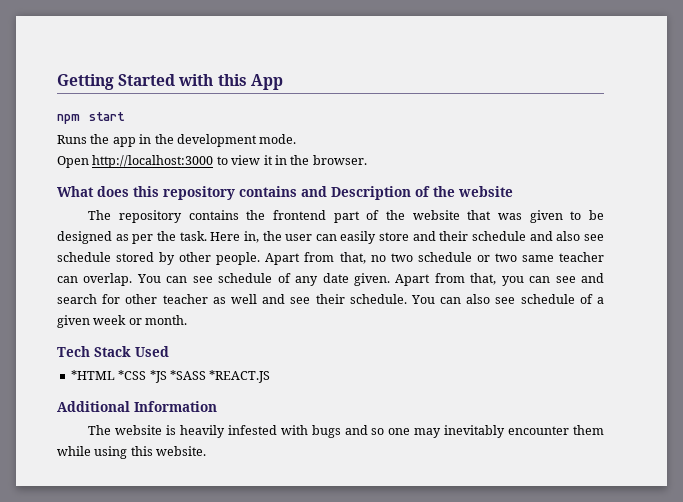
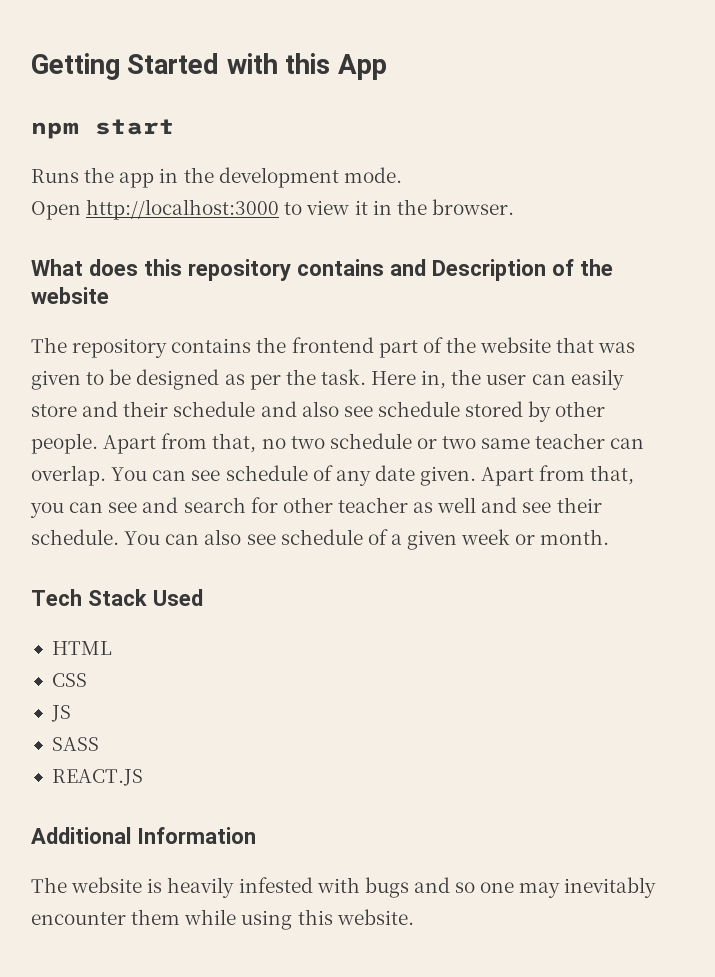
- *HTML *CSS *JS *SASS *REACT.JS
+ HTML
+ CSS
+ JS
+ SASS
+ REACT.JS

